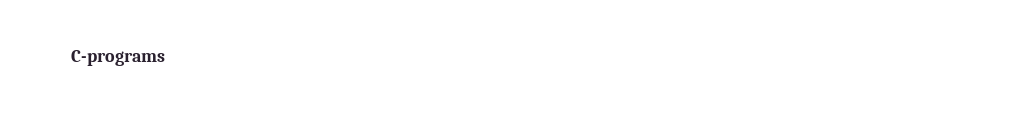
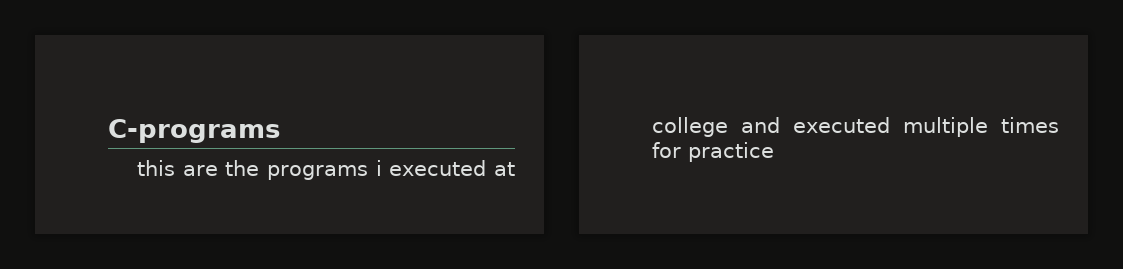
+ this are the programs i executed at college and executed multiple times for practice

